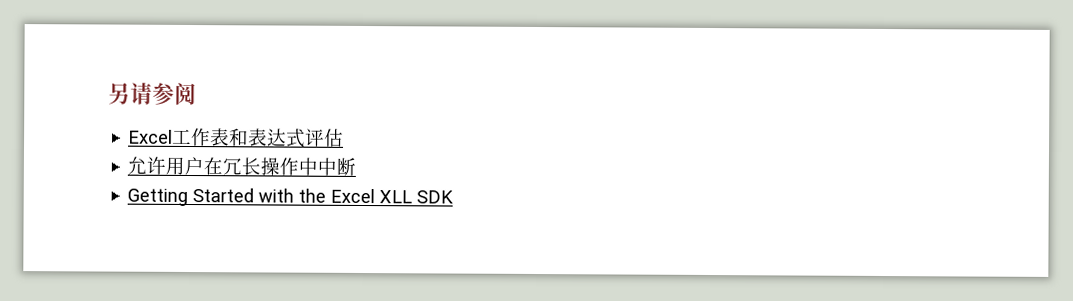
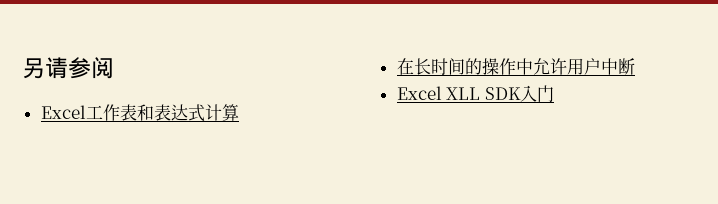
- Excel工作表和表达式评估
- 允许用户在冗长操作中中断
- Getting Started with the Excel XLL SDK
+ Excel工作表和表达式计算
+ 在长时间的操作中允许用户中断
+ Excel XLL SDK入门

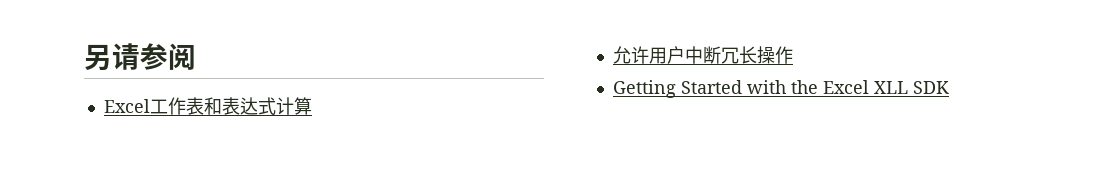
- 在长时间的操作中允许用户中断
- Excel XLL SDK入门
+ 允许用户中断冗长操作
+ Getting Started with the Excel XLL SDK

